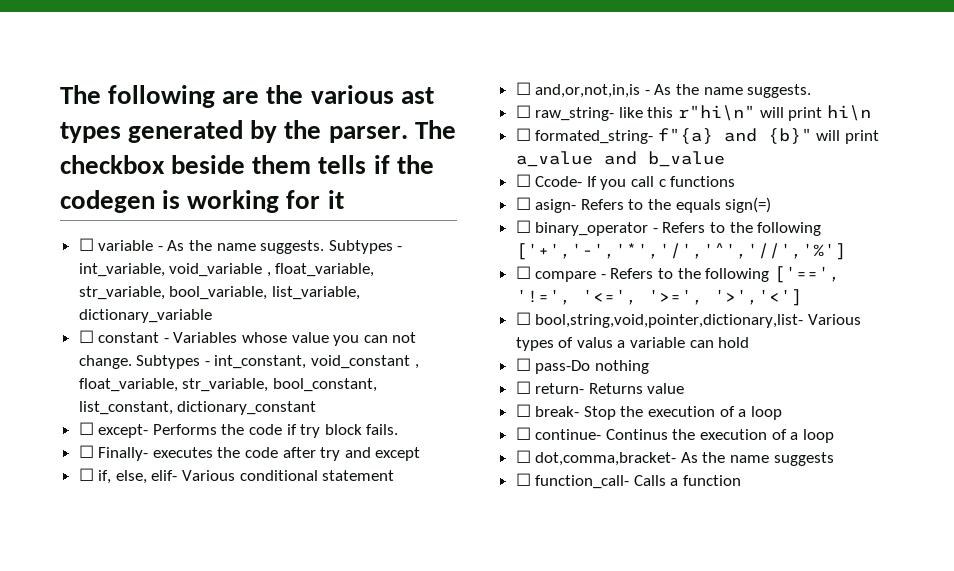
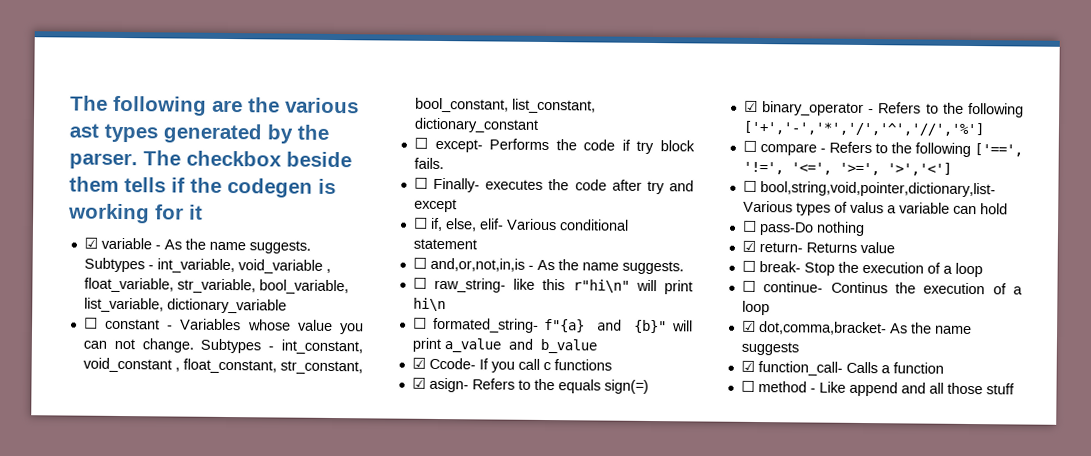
- ☐ variable - As the name suggests.
+ ☑ variable - As the name suggests.
- Subtypes - int_constant, void_constant , float_variable, str_variable, bool_constant, list_constant, dictionary_constant
+ Subtypes - int_constant, void_constant , float_constant, str_constant, bool_constant, list_constant, dictionary_constant
- ☐ Ccode- If you call c functions
+ ☑ Ccode- If you call c functions
- ☐ asign- Refers to the equals sign(=)
+ ☑ asign- Refers to the equals sign(=)
- ☐ binary_operator - Refers to the following ['+','-','*','/','^','//','%']
+ ☑ binary_operator - Refers to the following ['+','-','*','/','^','//','%']
- ☐ return- Returns value
+ ☑ return- Returns value
- ☐ dot,comma,bracket- As the name suggests
+ ☑ dot,comma,bracket- As the name suggests
- ☐ function_call- Calls a function
+ ☑ function_call- Calls a function
+ ☐ method - Like append and all those stuff

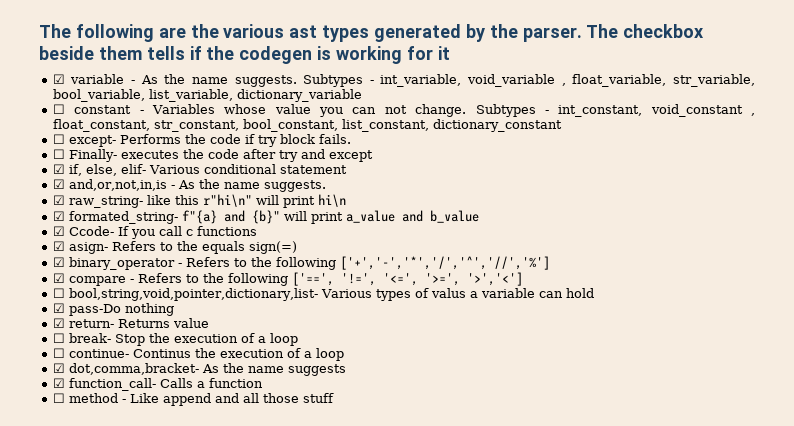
- ☐ if, else, elif- Various conditional statement
+ ☑ if, else, elif- Various conditional statement
- ☐ and,or,not,in,is - As the name suggests.
+ ☑ and,or,not,in,is - As the name suggests.
- ☐ raw_string- like this r"hi\n" will print hi\n
+ ☑ raw_string- like this r"hi\n" will print hi\n
- ☐ formated_string- f"{a} and {b}" will print a_value and b_value
+ ☑ formated_string- f"{a} and {b}" will print a_value and b_value
- ☐ compare - Refers to the following ['==', '!=', '<=', '>=', '>','<']
+ ☑ compare - Refers to the following ['==', '!=', '<=', '>=', '>','<']
- ☐ pass-Do nothing
+ ☑ pass-Do nothing

